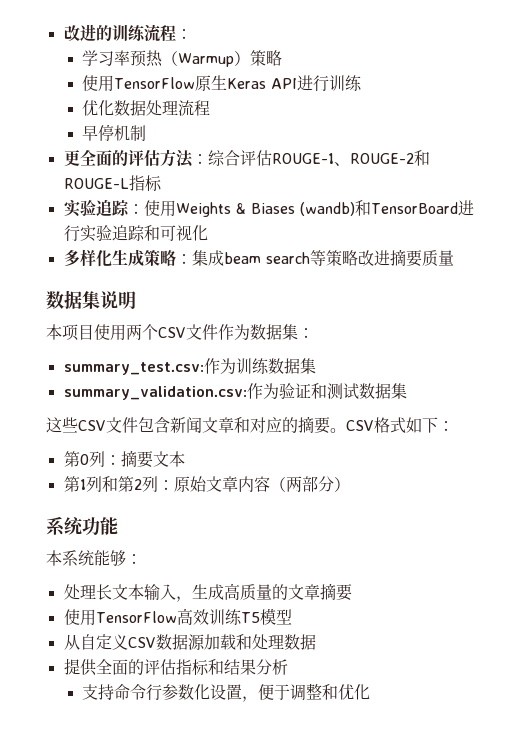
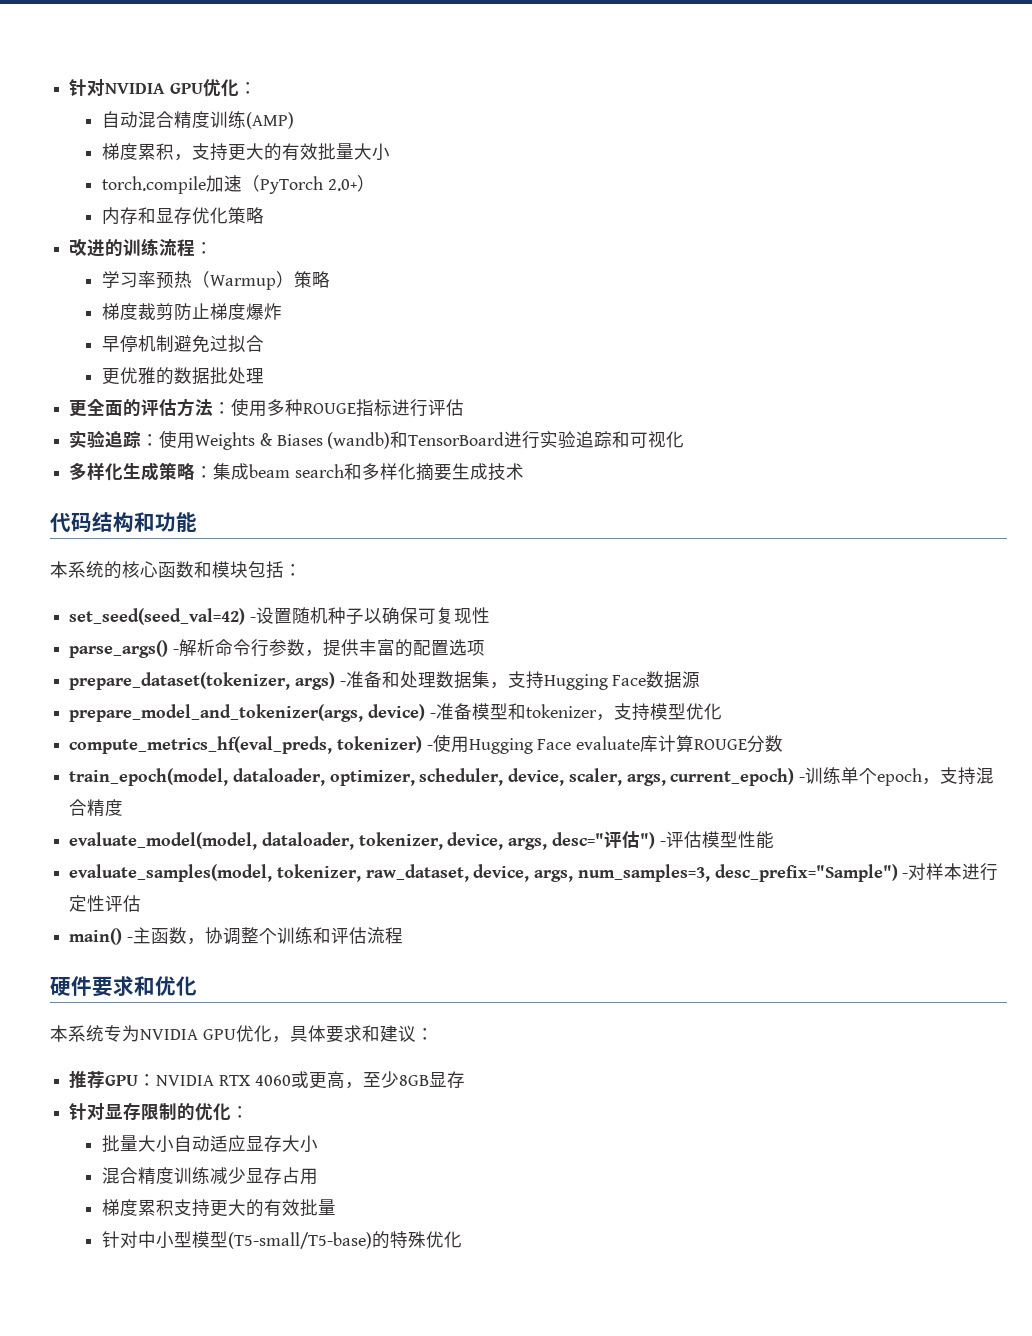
+ 针对NVIDIA GPU优化：
+ 自动混合精度训练(AMP)
+ 梯度累积，支持更大的有效批量大小
+ torch.compile加速（PyTorch 2.0+）
+ 内存和显存优化策略
- 使用TensorFlow原生Keras API进行训练
- 优化数据处理流程
- 早停机制
+ 梯度裁剪防止梯度爆炸
+ 早停机制避免过拟合
+ 更优雅的数据批处理
- 更全面的评估方法：综合评估ROUGE-1、ROUGE-2和ROUGE-L指标
+ 更全面的评估方法：使用多种ROUGE指标进行评估
- 多样化生成策略：集成beam search等策略改进摘要质量
- 数据集说明
- 本项目使用两个CSV文件作为数据集：
- summary_test.csv:作为训练数据集
- summary_validation.csv:作为验证和测试数据集
- 这些CSV文件包含新闻文章和对应的摘要。CSV格式如下：
- 第0列：摘要文本
- 第1列和第2列：原始文章内容（两部分）
- 系统功能
- 本系统能够：
- 处理长文本输入，生成高质量的文章摘要
- 使用TensorFlow高效训练T5模型
- 从自定义CSV数据源加载和处理数据
- 提供全面的评估指标和结果分析
- 支持命令行参数化设置，便于调整和优化
+ 多样化生成策略：集成beam search和多样化摘要生成技术
+ 代码结构和功能
+ 本系统的核心函数和模块包括：
+ set_seed(seed_val=42) -设置随机种子以确保可复现性
+ parse_args() -解析命令行参数，提供丰富的配置选项
+ prepare_dataset(tokenizer, args) -准备和处理数据集，支持Hugging Face数据源
+ prepare_model_and_tokenizer(args, device) -准备模型和tokenizer，支持模型优化
+ compute_metrics_hf(eval_preds, tokenizer) -使用Hugging Face evaluate库计算ROUGE分数
+ train_epoch(model, dataloader, optimizer, scheduler, device, scaler, args, current_epoch) -训练单个epoch，支持混合精度
+ evaluate_model(model, dataloader, tokenizer, device, args, desc="评估") -评估模型性能
+ evaluate_samples(model, tokenizer, raw_dataset, device, args, num_samples=3, desc_prefix="Sample") -对样本进行定性评估
+ main() -主函数，协调整个训练和评估流程
+ 硬件要求和优化
+ 本系统专为NVIDIA GPU优化，具体要求和建议：
+ 推荐GPU：NVIDIA RTX 4060或更高，至少8GB显存
+ 针对显存限制的优化：
+ 批量大小自动适应显存大小
+ 混合精度训练减少显存占用
+ 梯度累积支持更大的有效批量
+ 针对中小型模型(T5-small/T5-base)的特殊优化

